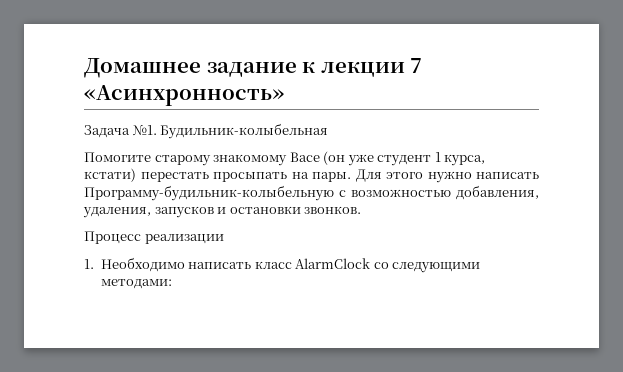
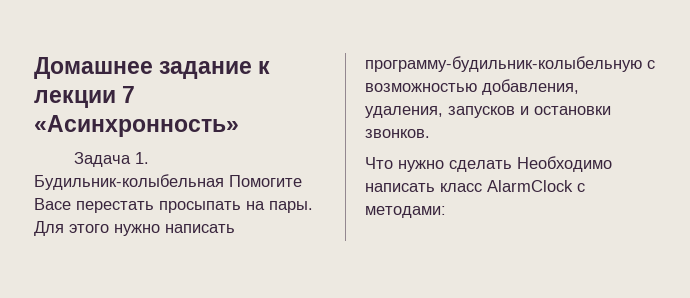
- Задача №1. Будильник-колыбельная
- Помогите старому знакомому Васе (он уже студент 1 курса, кстати) перестать просыпать на пары.
+ Задача 1. Будильник-колыбельная Помогите Васе перестать просыпать на пары.
- Для этого нужно написать Программу-будильник-колыбельную с возможностью добавления, удаления, запусков и остановки звонков.
+ Для этого нужно написать программу-будильник-колыбельную с возможностью добавления, удаления, запусков и остановки звонков.
- Процесс реализации
- 1. Необходимо написать класс AlarmClock со следующими методами:
+ Что нужно сделать Необходимо написать класс AlarmClock с методами:

